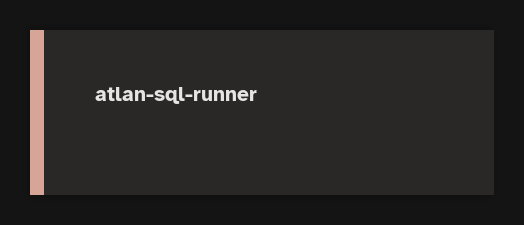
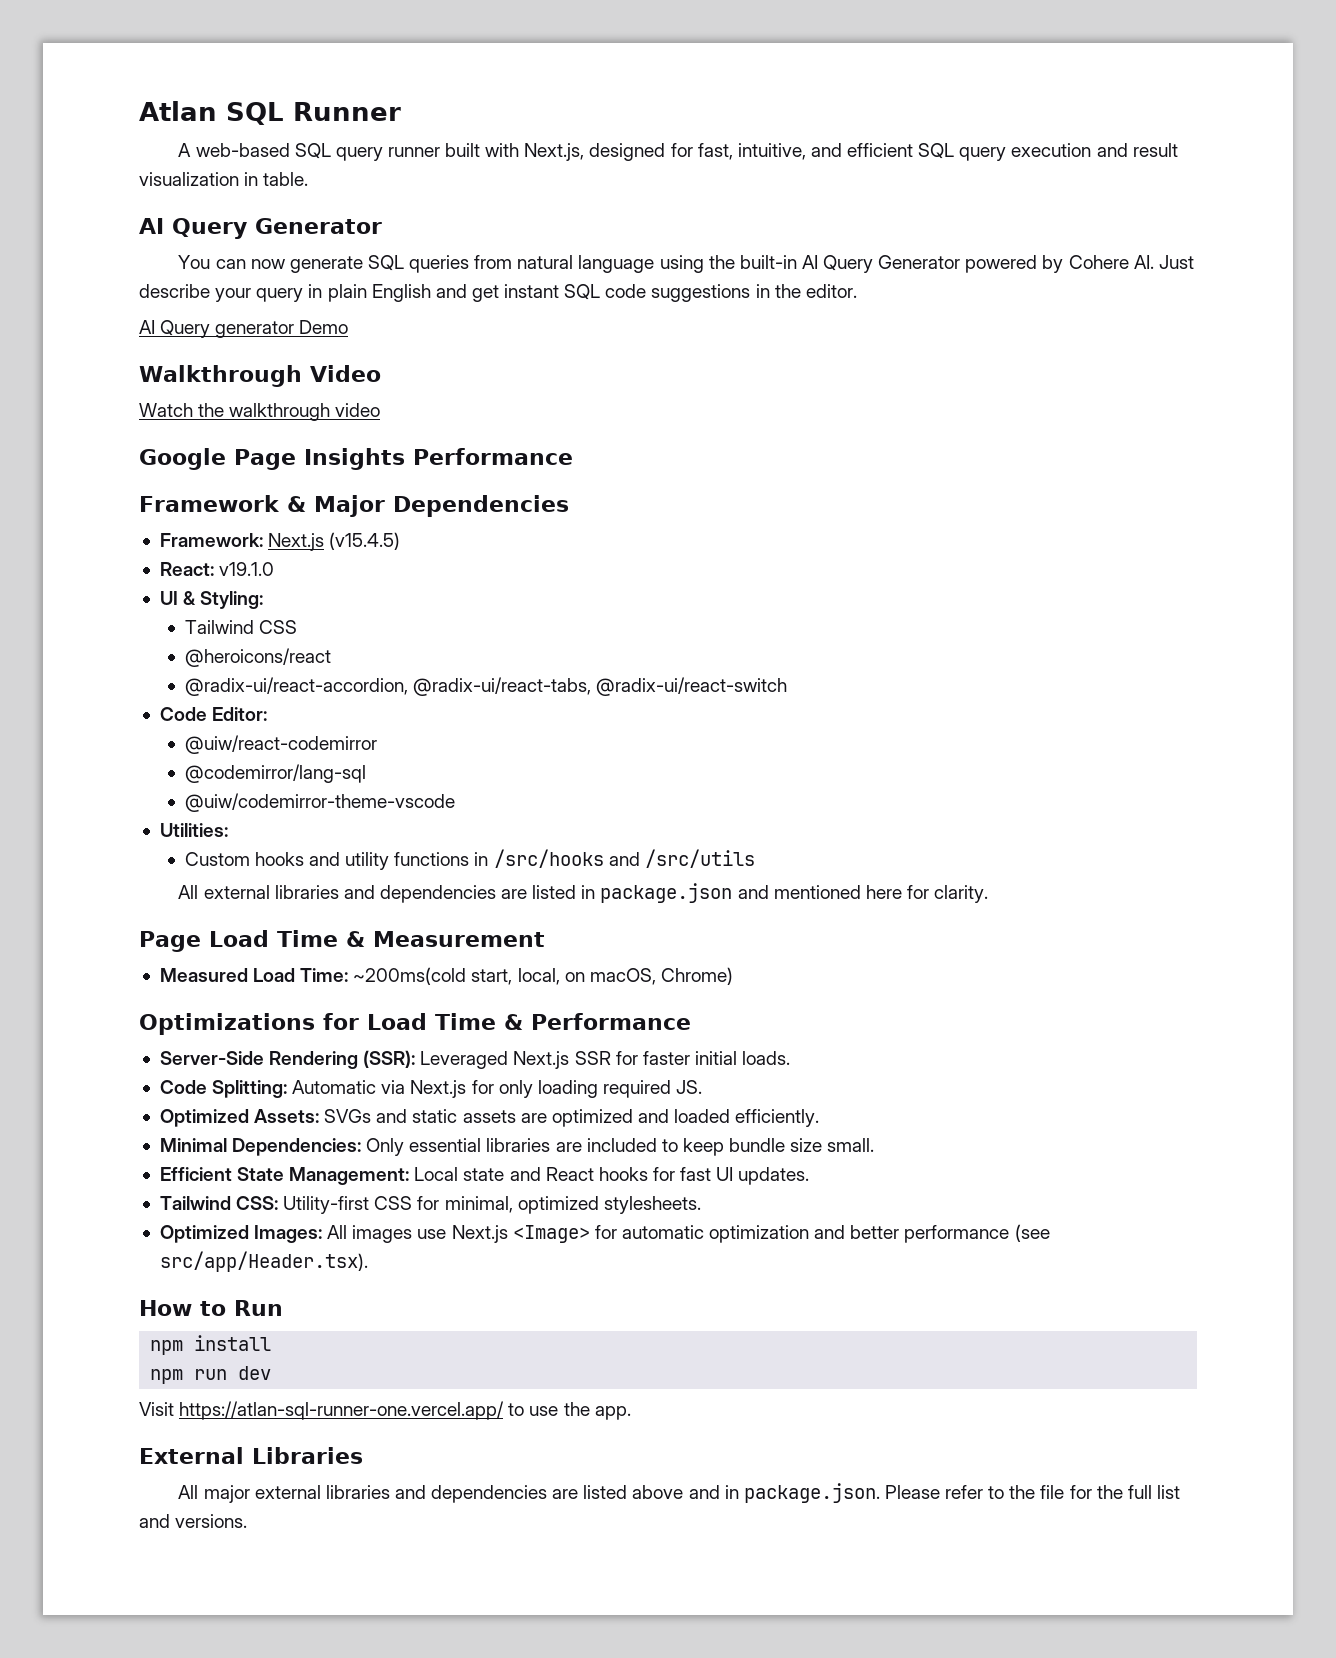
- atlan-sql-runner
+ Atlan SQL Runner
+ A web-based SQL query runner built with Next.js, designed for fast, intuitive, and efficient SQL query execution and result visualization in table.
+ AI Query Generator
+ You can now generate SQL queries from natural language using the built-in AI Query Generator powered by Cohere AI. Just describe your query in plain English and get instant SQL code suggestions in the editor.
+ AI Query generator Demo
+ Walkthrough Video
+ Watch the walkthrough video
+ Google Page Insights Performance
+ Framework & Major Dependencies
+ Framework: Next.js (v15.4.5)
+ React: v19.1.0
+ UI & Styling:
+ Tailwind CSS
+ @heroicons/react
+ @radix-ui/react-accordion, @radix-ui/react-tabs, @radix-ui/react-switch
+ Code Editor:
+ @uiw/react-codemirror
+ @codemirror/lang-sql
+ @uiw/codemirror-theme-vscode
+ Utilities:
+ Custom hooks and utility functions in /src/hooks and /src/utils
+ All external libraries and dependencies are listed in package.json and mentioned here for clarity.
+ Page Load Time & Measurement
+ Measured Load Time: ~200ms(cold start, local, on macOS, Chrome)
+ Optimizations for Load Time & Performance
+ Server-Side Rendering (SSR): Leveraged Next.js SSR for faster initial loads.
+ Code Splitting: Automatic via Next.js for only loading required JS.
+ Optimized Assets: SVGs and static assets are optimized and loaded efficiently.
+ Minimal Dependencies: Only essential libraries are included to keep bundle size small.
+ Efficient State Management: Local state and React hooks for fast UI updates.
+ Tailwind CSS: Utility-first CSS for minimal, optimized stylesheets.
+ Optimized Images: All images use Next.js <Image> for automatic optimization and better performance (see src/app/Header.tsx).
+ How to Run
+ npm install
+ npm run dev
+ Visit https://atlan-sql-runner-one.vercel.app/ to use the app.
+ External Libraries
+ All major external libraries and dependencies are listed above and in package.json. Please refer to the file for the full list and versions.

